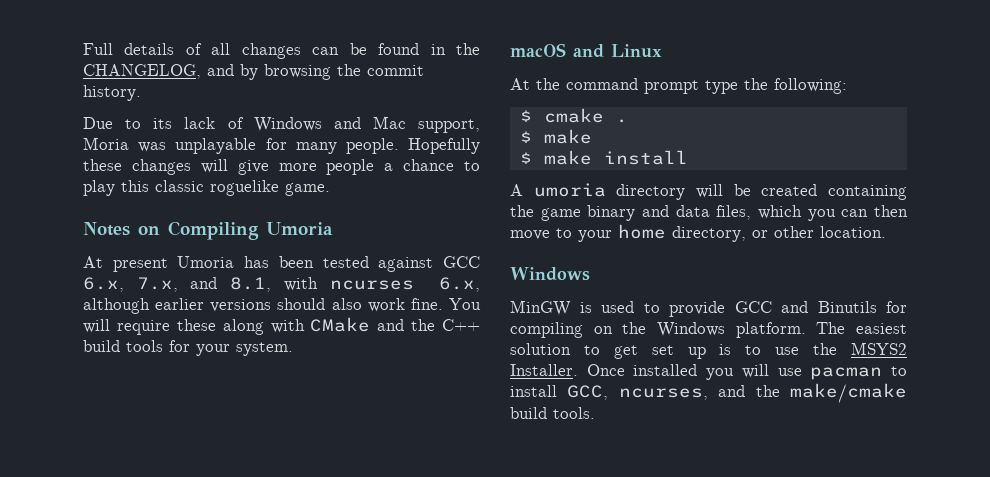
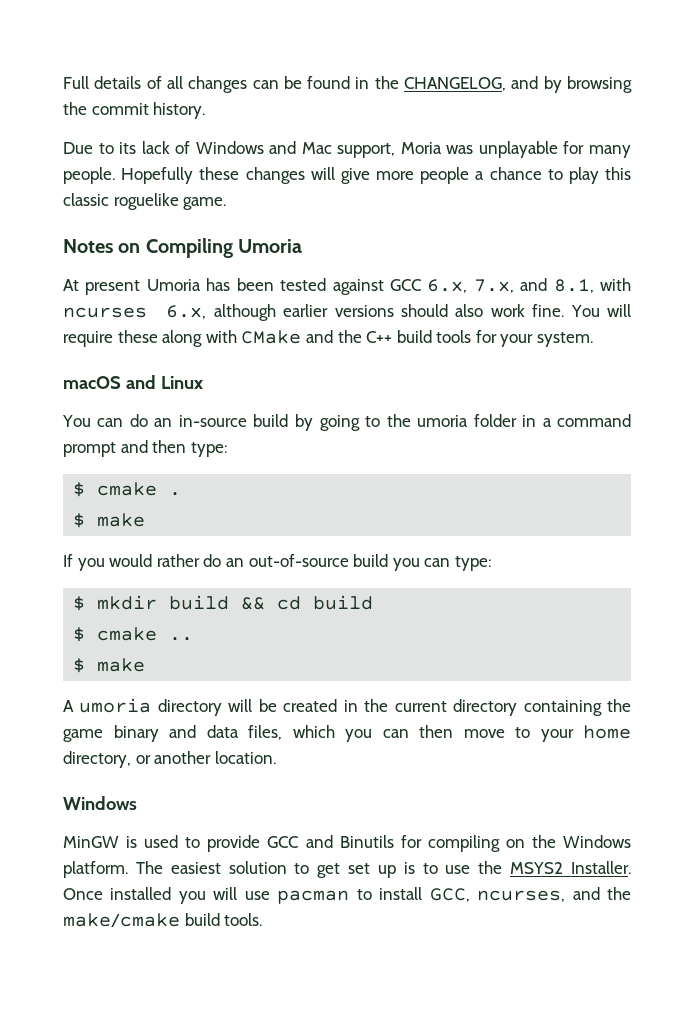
- At the command prompt type the following:
+ You can do an in-source build by going to the umoria folder in a command prompt and then type:
- $ make install
+ If you would rather do an out-of-source build you can type:
+ $ mkdir build && cd build
+ $ cmake ..
+ $ make
- A umoria directory will be created containing the game binary and data files, which you can then move to your home directory, or other location.
+ A umoria directory will be created in the current directory containing the game binary and data files, which you can then move to your home directory, or another location.

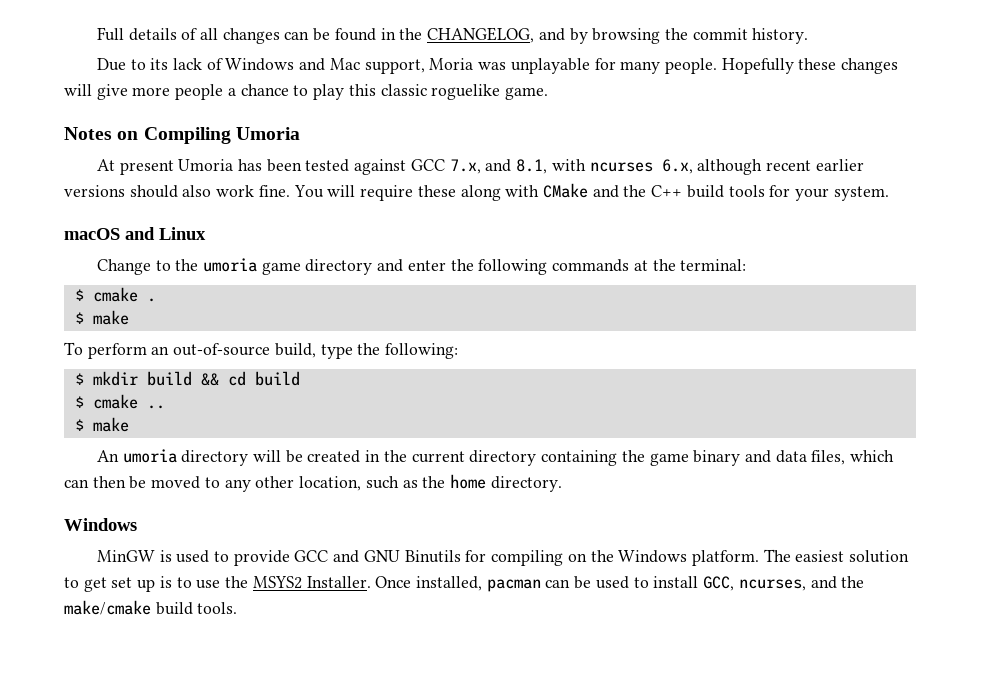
- At present Umoria has been tested against GCC 6.x, 7.x, and 8.1, with ncurses 6.x, although earlier versions should also work fine.
+ At present Umoria has been tested against GCC 7.x, and 8.1, with ncurses 6.x, although recent earlier versions should also work fine.
- You can do an in-source build by going to the umoria folder in a command prompt and then type:
+ Change to the umoria game directory and enter the following commands at the terminal:
- If you would rather do an out-of-source build you can type:
+ To perform an out-of-source build, type the following:
- A umoria directory will be created in the current directory containing the game binary and data files, which you can then move to your home directory, or another location.
+ An umoria directory will be created in the current directory containing the game binary and data files, which can then be moved to any other location, such as the home directory.
- MinGW is used to provide GCC and Binutils for compiling on the Windows platform.
+ MinGW is used to provide GCC and GNU Binutils for compiling on the Windows platform.
- Once installed you will use pacman to install GCC, ncurses, and the make/cmake build tools.
+ Once installed, pacman can be used to install GCC, ncurses, and the make/cmake build tools.

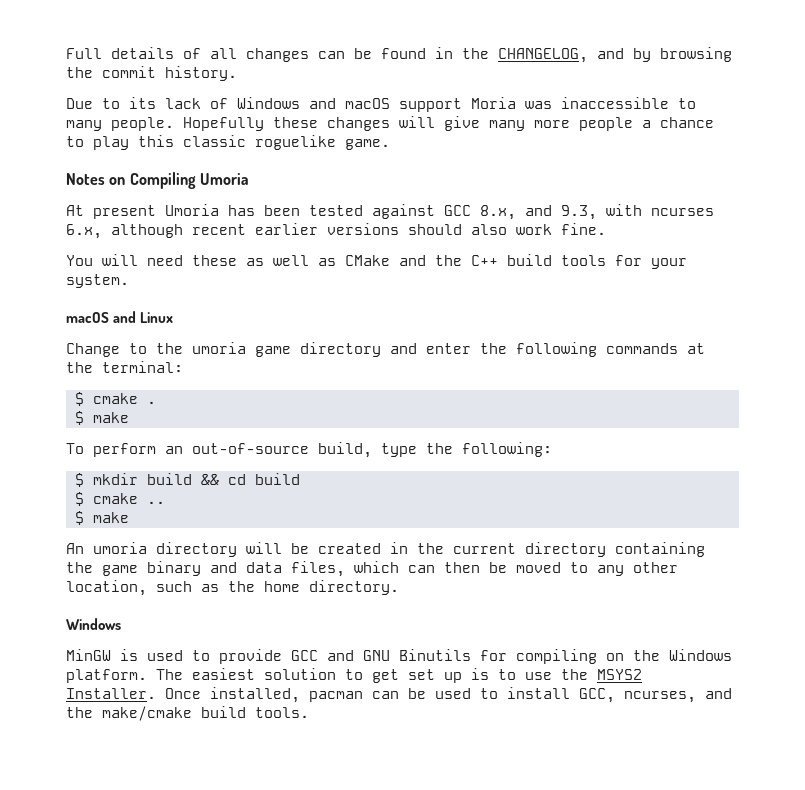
- Due to its lack of Windows and Mac support, Moria was unplayable for many people.
+ Due to its lack of Windows and macOS support Moria was inaccessible to many people.
- Hopefully these changes will give more people a chance to play this classic roguelike game.
+ Hopefully these changes will give many more people a chance to play this classic roguelike game.
- At present Umoria has been tested against GCC 7.x, and 8.1, with ncurses 6.x, although recent earlier versions should also work fine. You will require these along with CMake and the C++ build tools for your system.
+ At present Umoria has been tested against GCC 8.x, and 9.3, with ncurses 6.x, although recent earlier versions should also work fine.
+ You will need these as well as CMake and the C++ build tools for your system.

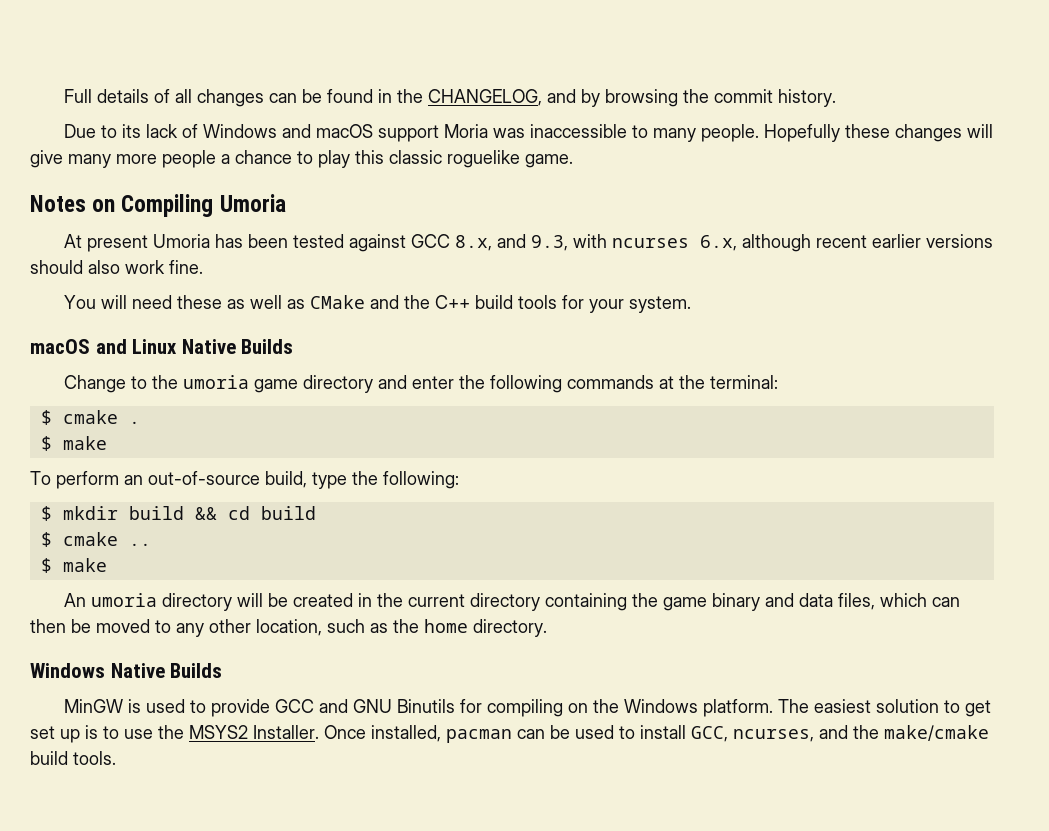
- macOS and Linux
+ macOS and Linux Native Builds
  An umoria directory will be created in the current directory containing the game binary and data files, which can then be moved to any other location, such as the home directory.
- Windows
+ Windows Native Builds

